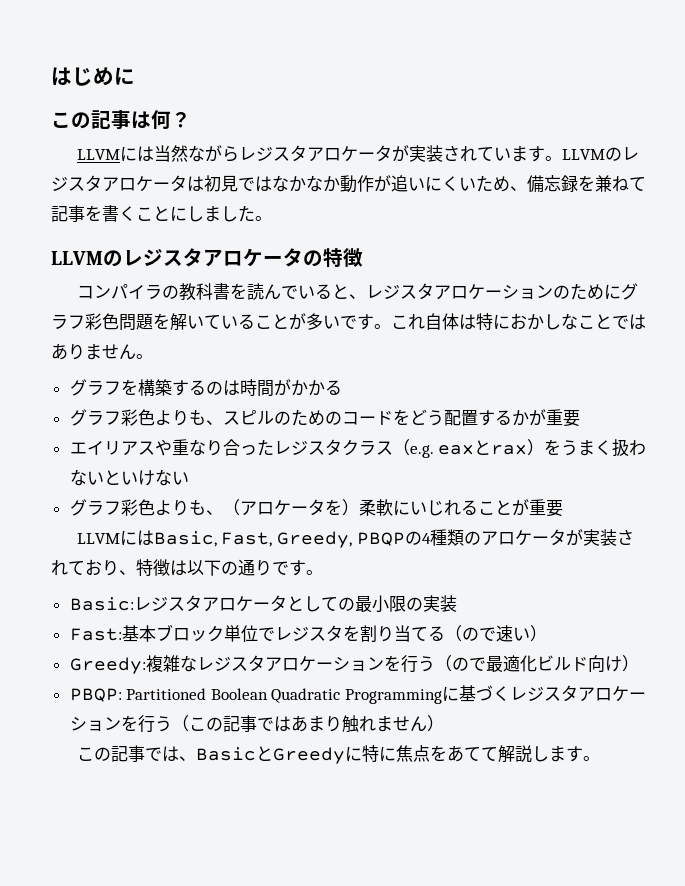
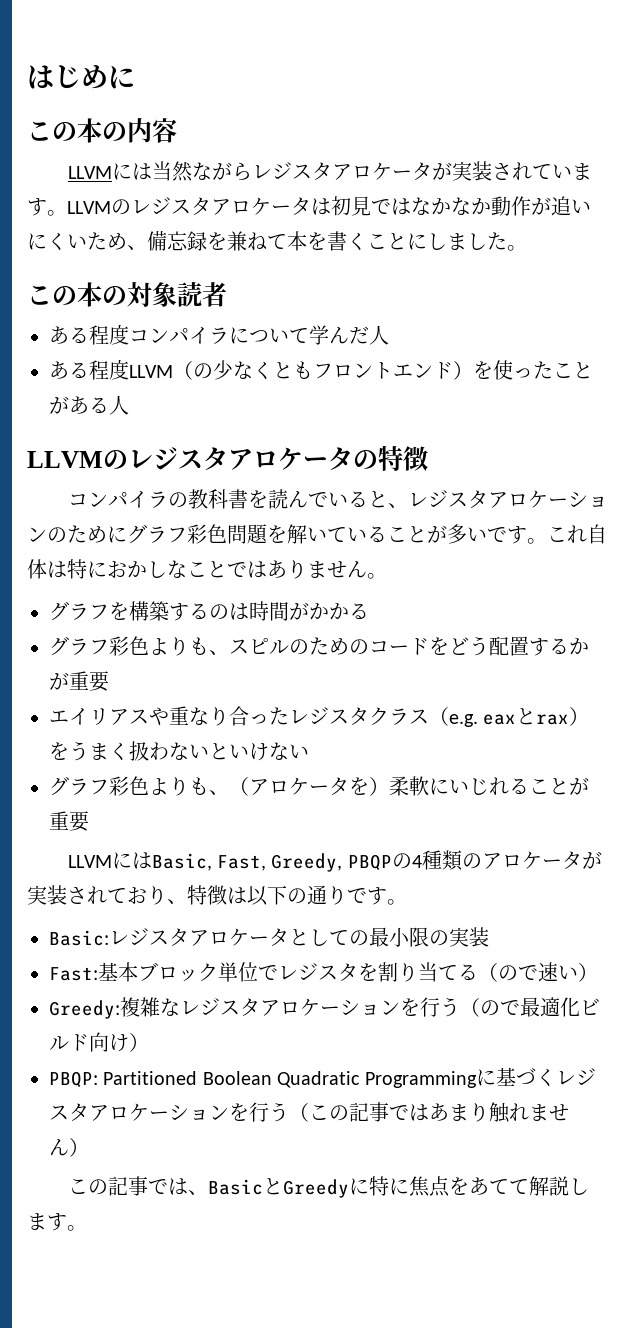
- この記事は何？
+ この本の内容
- LLVMのレジスタアロケータは初見ではなかなか動作が追いにくいため、備忘録を兼ねて記事を書くことにしました。
+ LLVMのレジスタアロケータは初見ではなかなか動作が追いにくいため、備忘録を兼ねて本を書くことにしました。
+ この本の対象読者
+ ある程度コンパイラについて学んだ人
+ ある程度LLVM（の少なくともフロントエンド）を使ったことがある人

